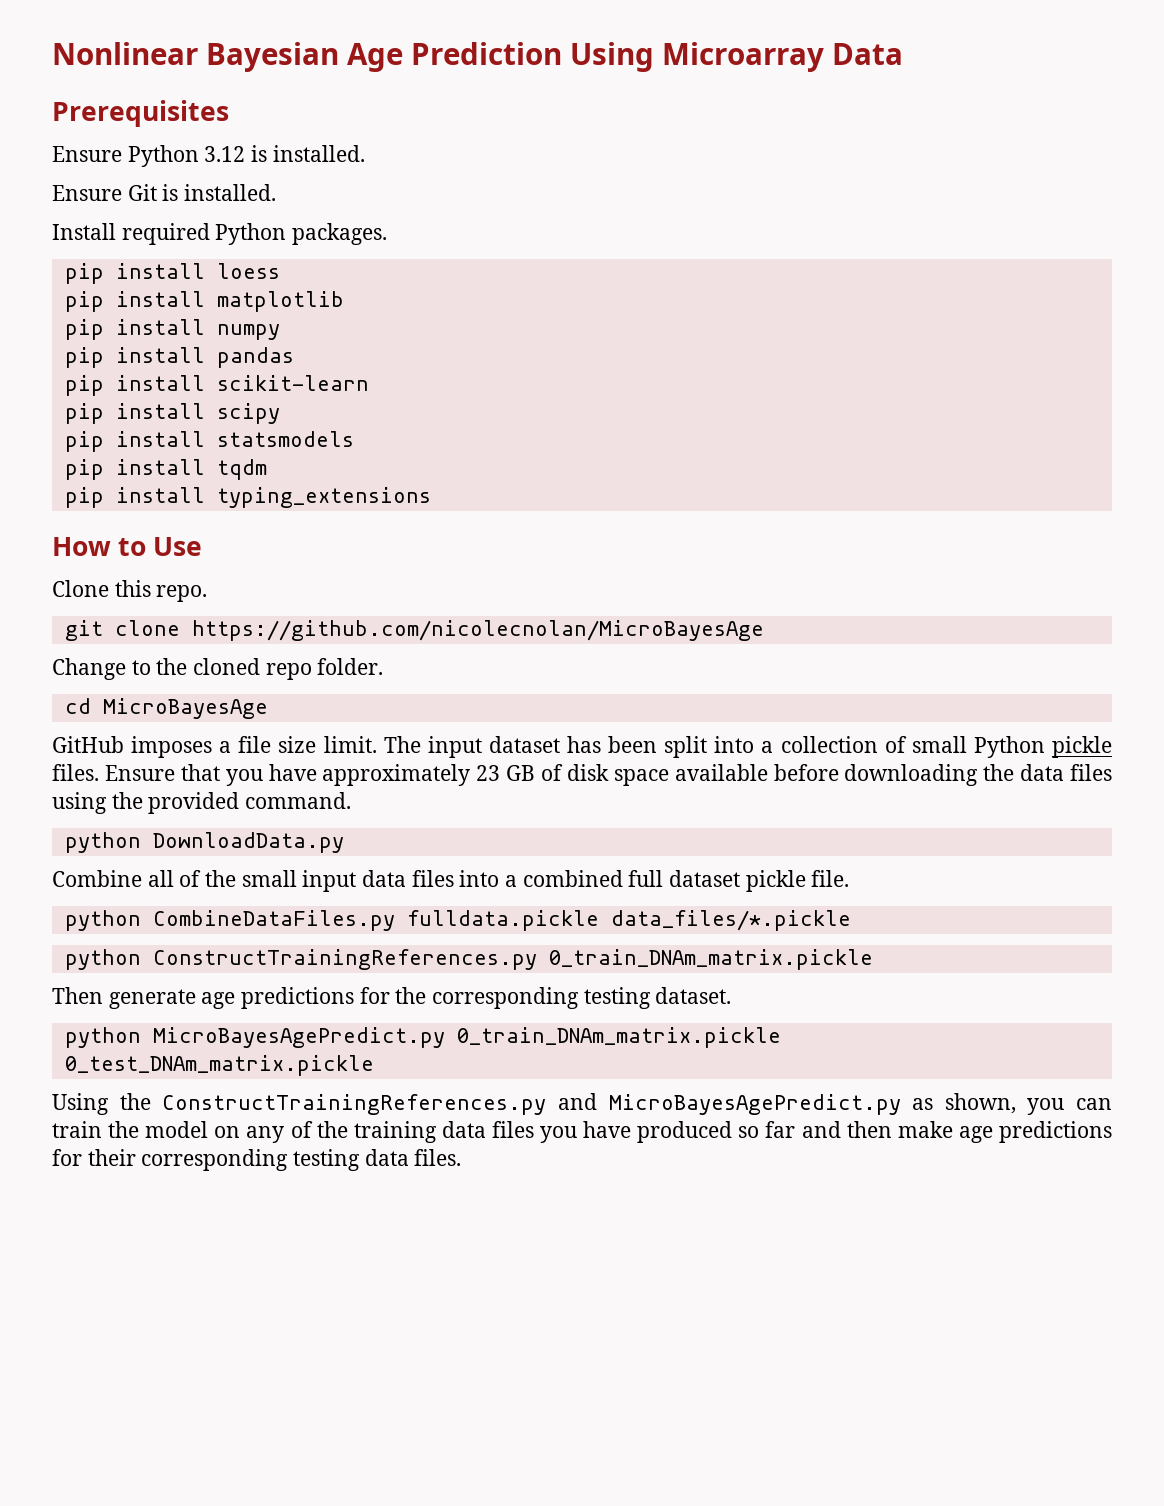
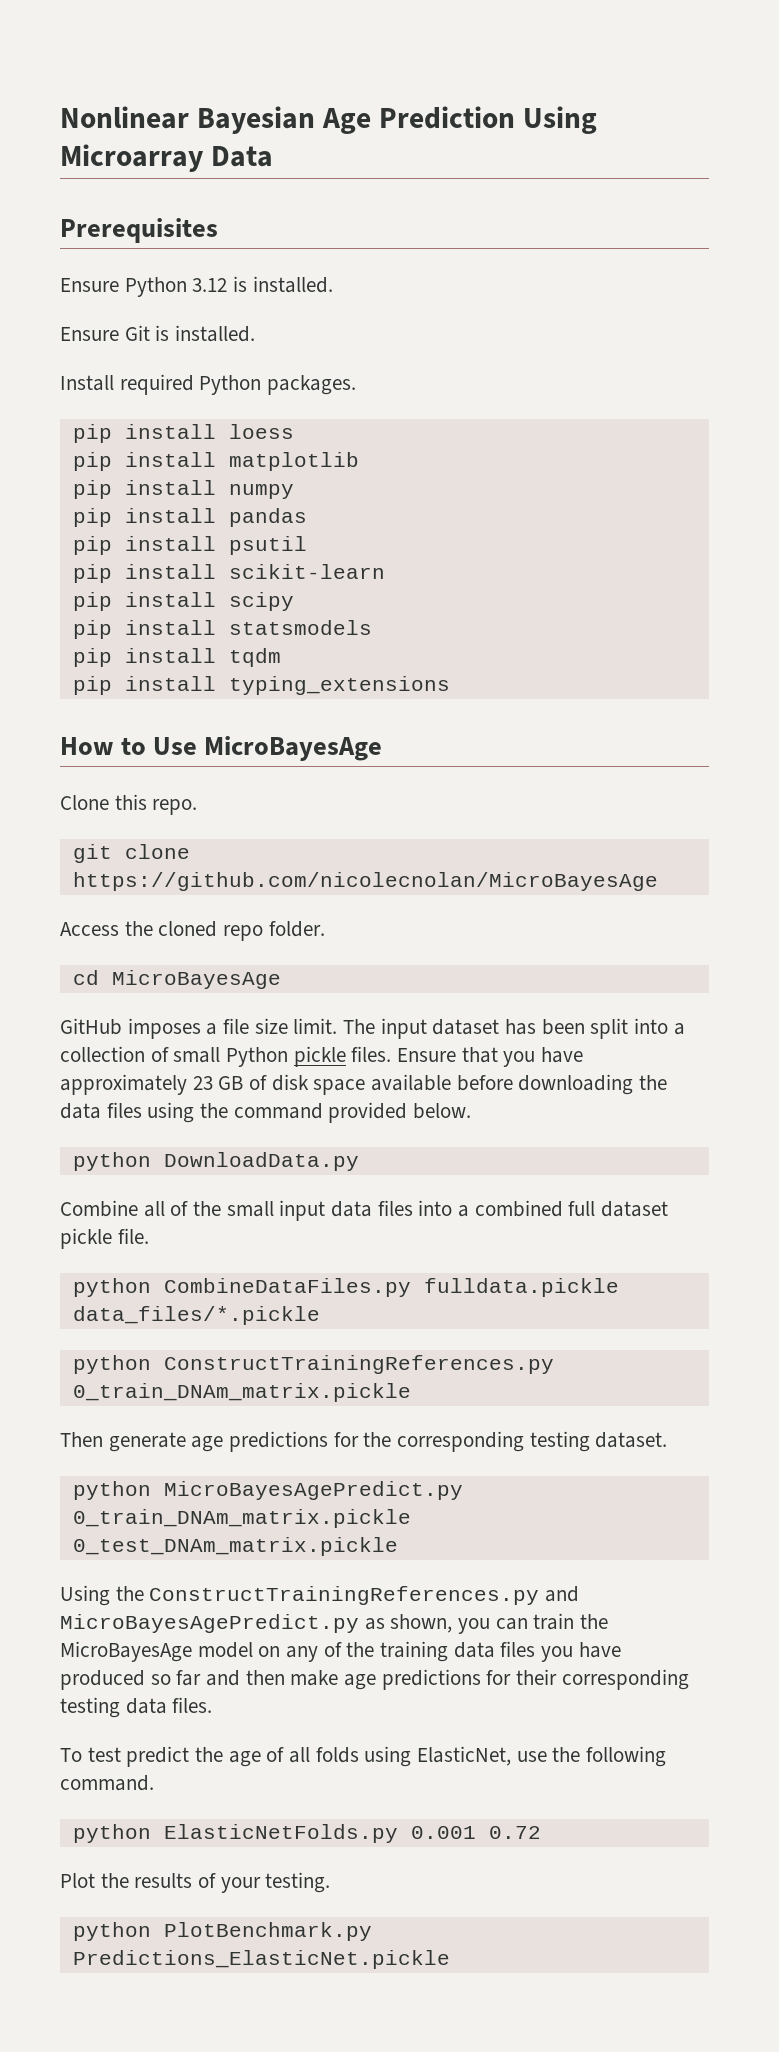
+ pip install psutil
- How to Use
+ How to Use MicroBayesAge
- Change to the cloned repo folder.
+ Access the cloned repo folder.
- Ensure that you have approximately 23 GB of disk space available before downloading the data files using the provided command.
+ Ensure that you have approximately 23 GB of disk space available before downloading the data files using the command provided below.
- Using the ConstructTrainingReferences.py and MicroBayesAgePredict.py as shown, you can train the model on any of the training data files you have produced so far and then make age predictions for their corresponding testing data files.
+ Using the ConstructTrainingReferences.py and MicroBayesAgePredict.py as shown, you can train the MicroBayesAge model on any of the training data files you have produced so far and then make age predictions for their corresponding testing data files.
+ To test predict the age of all folds using ElasticNet, use the following command.
+ python ElasticNetFolds.py 0.001 0.72
+ Plot the results of your testing.
+ python PlotBenchmark.py Predictions_ElasticNet.pickle

